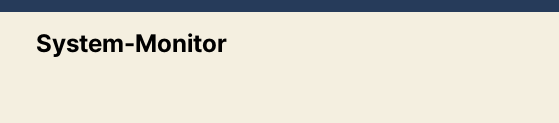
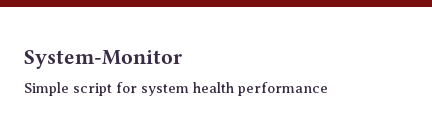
+ Simple script for system health performance

